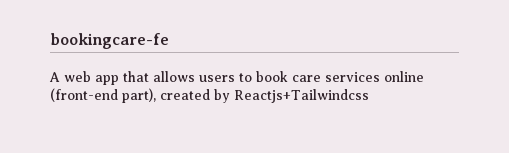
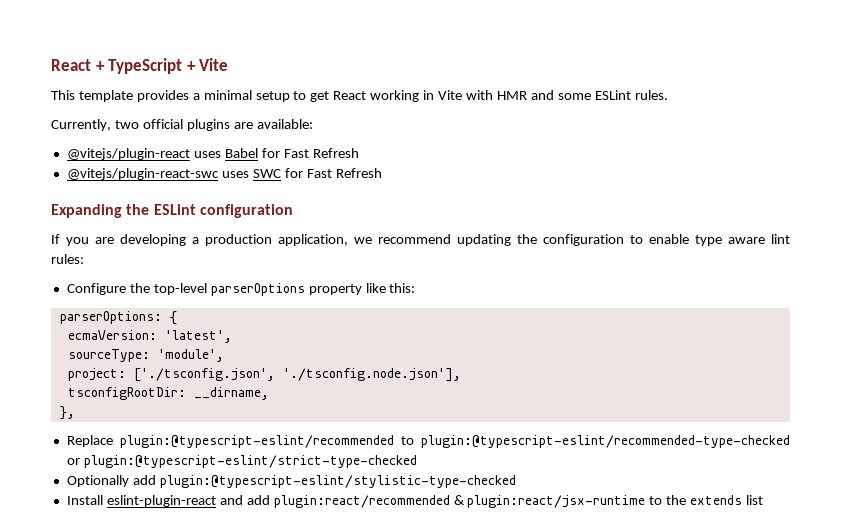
- bookingcare-fe
- A web app that allows users to book care services online (front-end part), created by Reactjs+Tailwindcss
+ React + TypeScript + Vite
+ This template provides a minimal setup to get React working in Vite with HMR and some ESLint rules.
+ Currently, two official plugins are available:
+ @vitejs/plugin-react uses Babel for Fast Refresh
+ @vitejs/plugin-react-swc uses SWC for Fast Refresh
+ Expanding the ESLint configuration
+ If you are developing a production application, we recommend updating the configuration to enable type aware lint rules:
+ Configure the top-level parserOptions property like this:
+ parserOptions: {
+ ecmaVersion: 'latest',
+ sourceType: 'module',
+ project: ['./tsconfig.json', './tsconfig.node.json'],
+ tsconfigRootDir: __dirname,
+ },
+ Replace plugin:@typescript-eslint/recommended to plugin:@typescript-eslint/recommended-type-checked or plugin:@typescript-eslint/strict-type-checked
+ Optionally add plugin:@typescript-eslint/stylistic-type-checked
+ Install eslint-plugin-react and add plugin:react/recommended & plugin:react/jsx-runtime to the extends list

